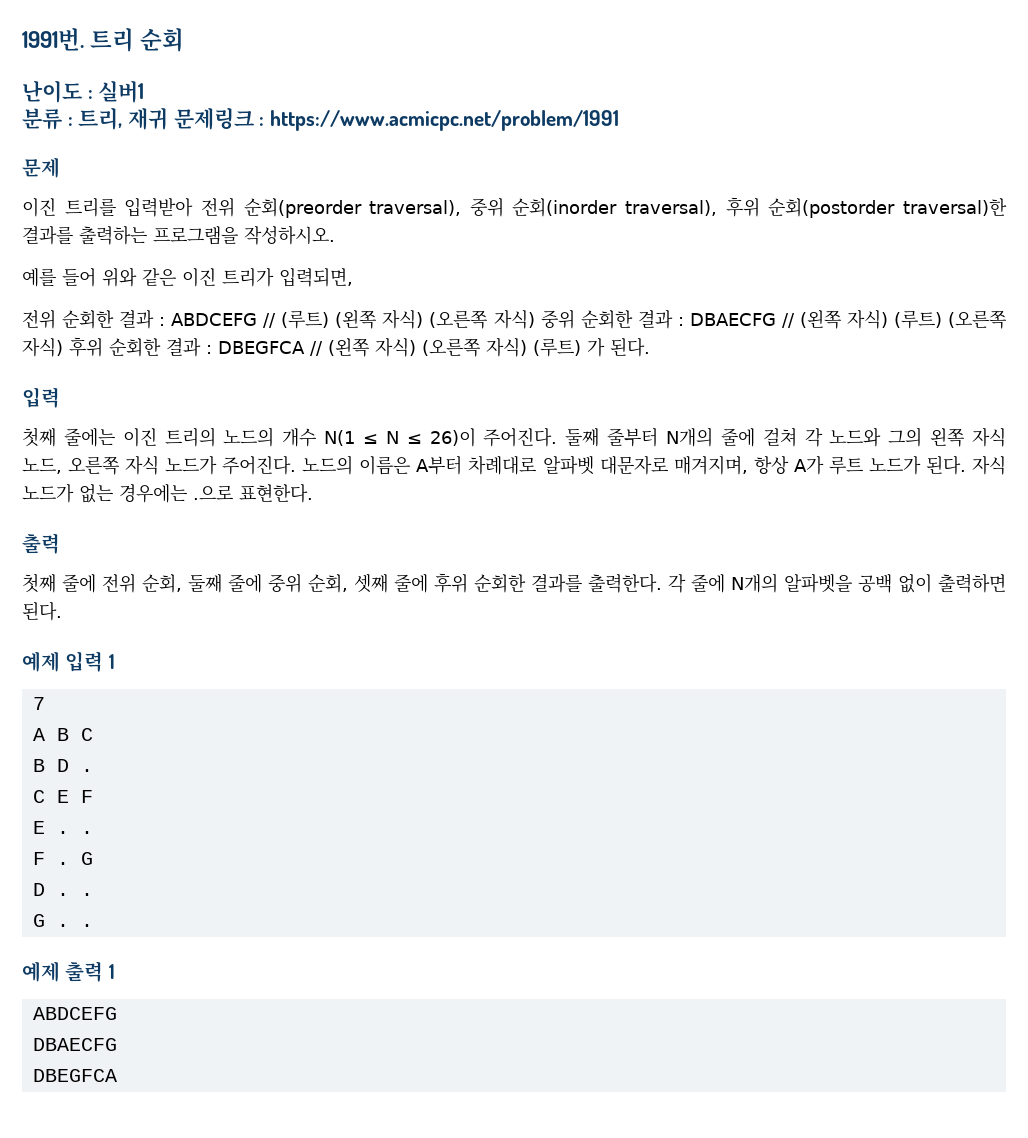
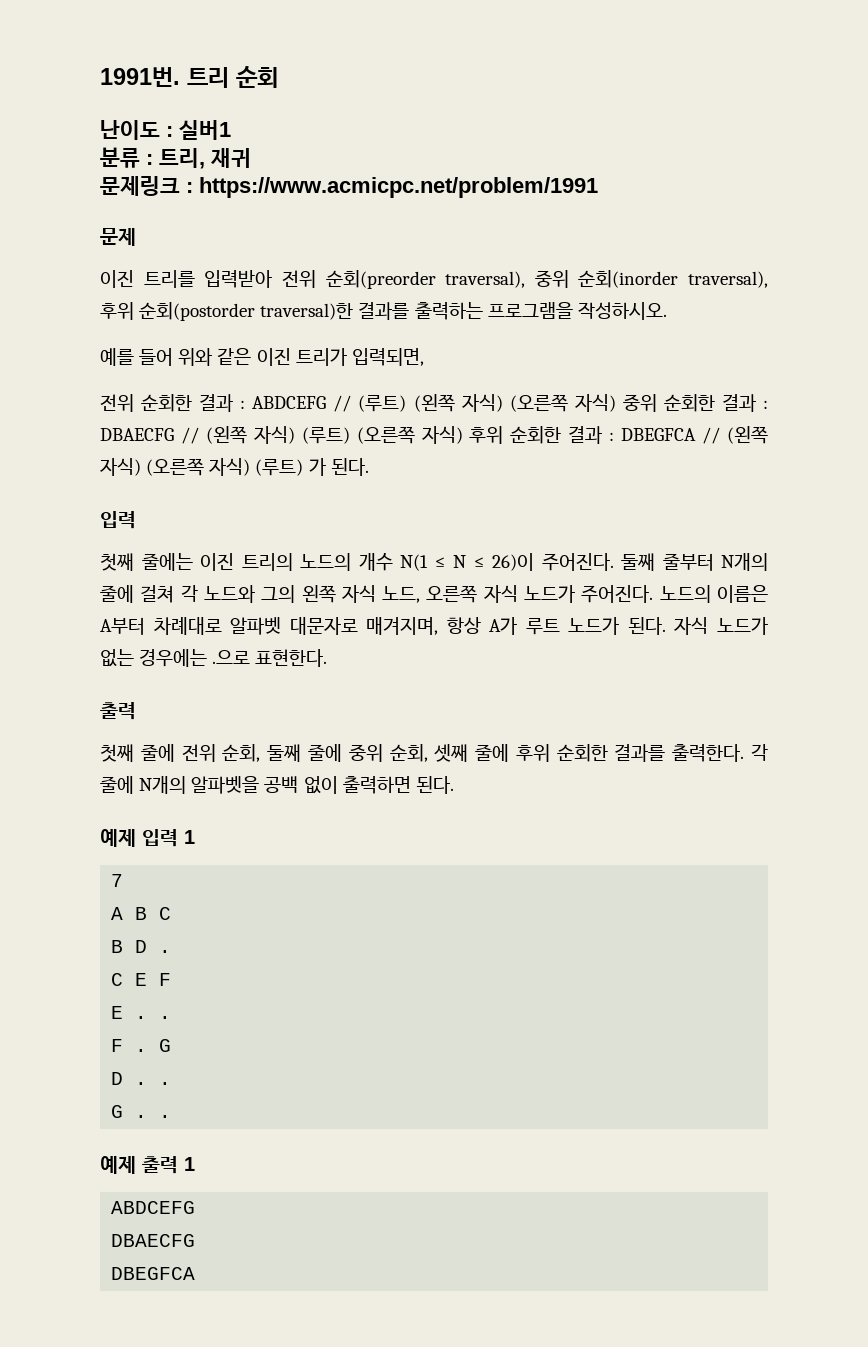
- 분류 : 트리, 재귀 문제링크 : https://www.acmicpc.net/problem/1991
+ 분류 : 트리, 재귀
+ 문제링크 : https://www.acmicpc.net/problem/1991

